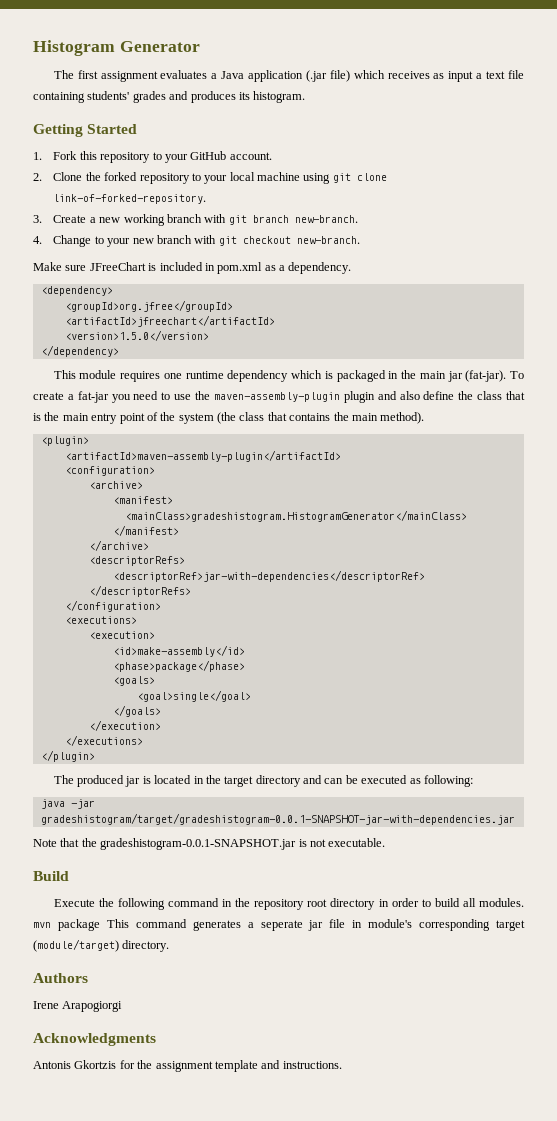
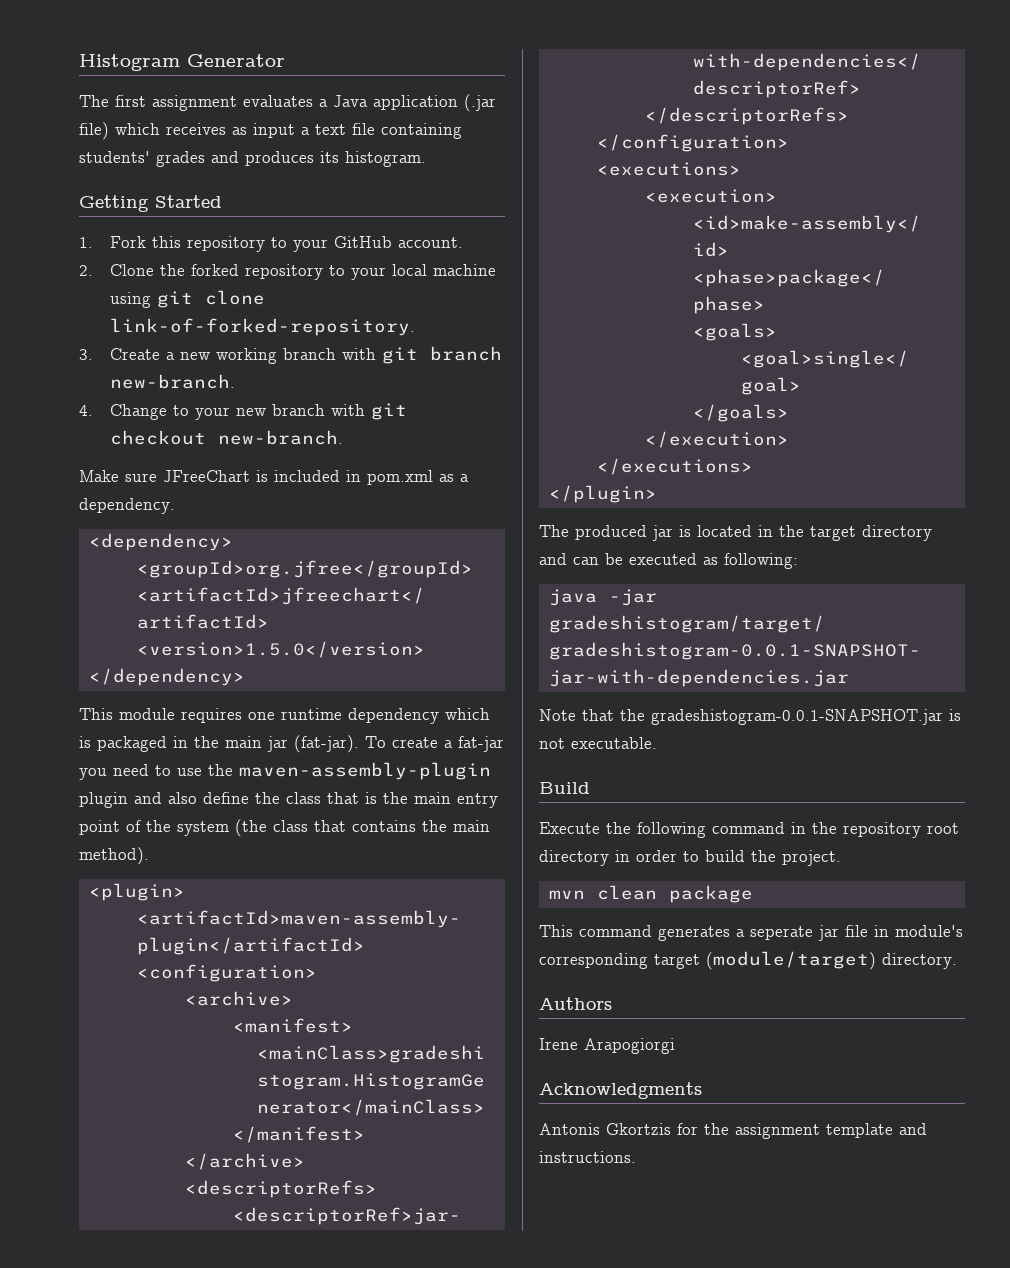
- Execute the following command in the repository root directory in order to build all modules. mvn package This command generates a seperate jar file in module's corresponding target (module/target) directory.
+ Execute the following command in the repository root directory in order to build the project.
+ mvn clean package
+ This command generates a seperate jar file in module's corresponding target (module/target) directory.

